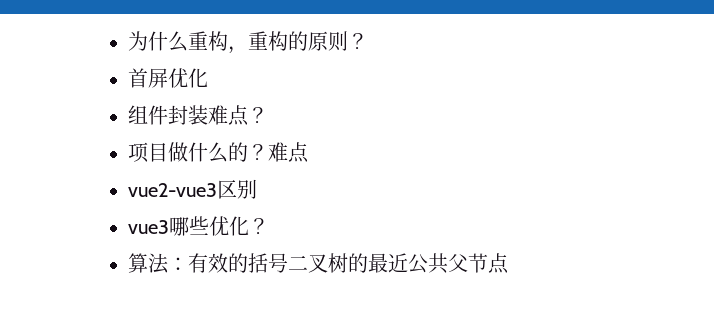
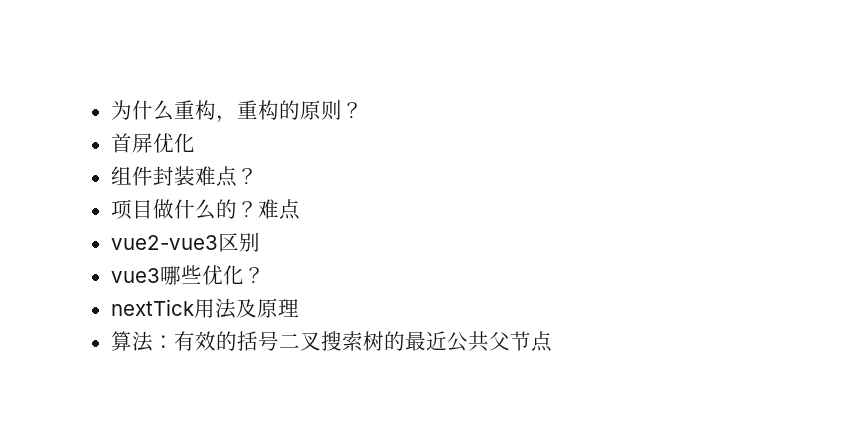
+ nextTick用法及原理
- 算法：有效的括号二叉树的最近公共父节点
+ 算法：有效的括号二叉搜索树的最近公共父节点

